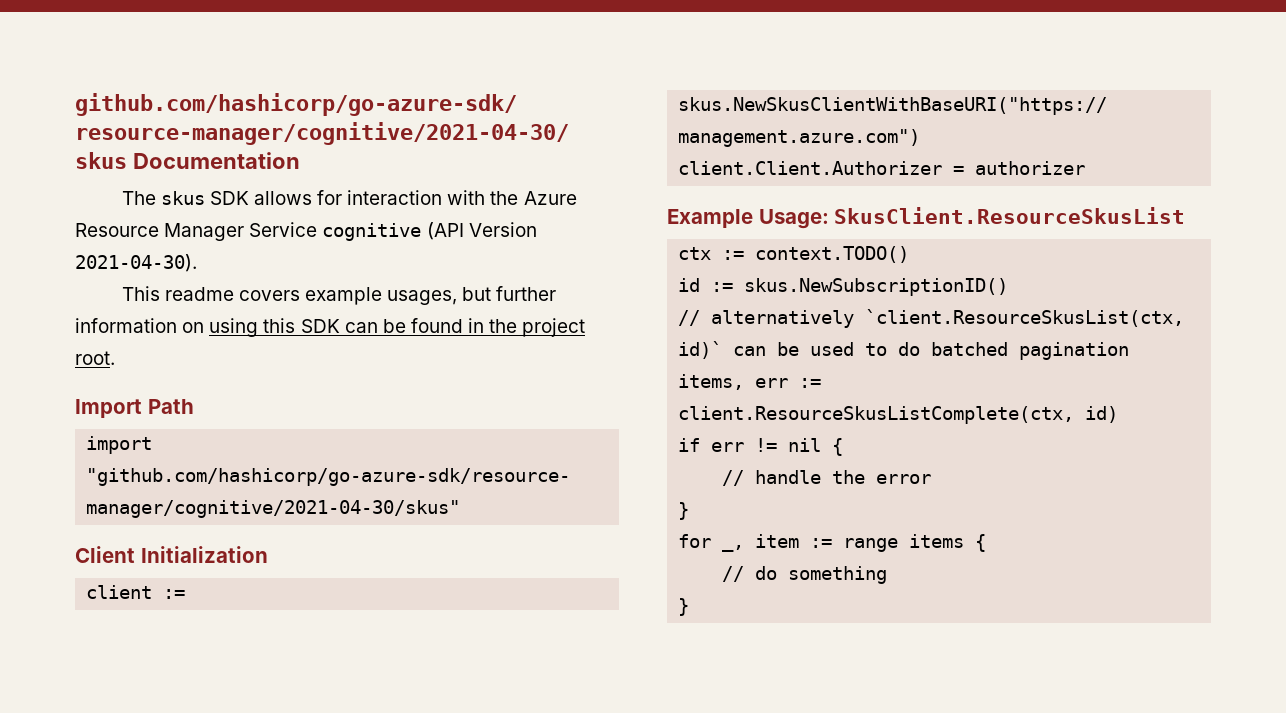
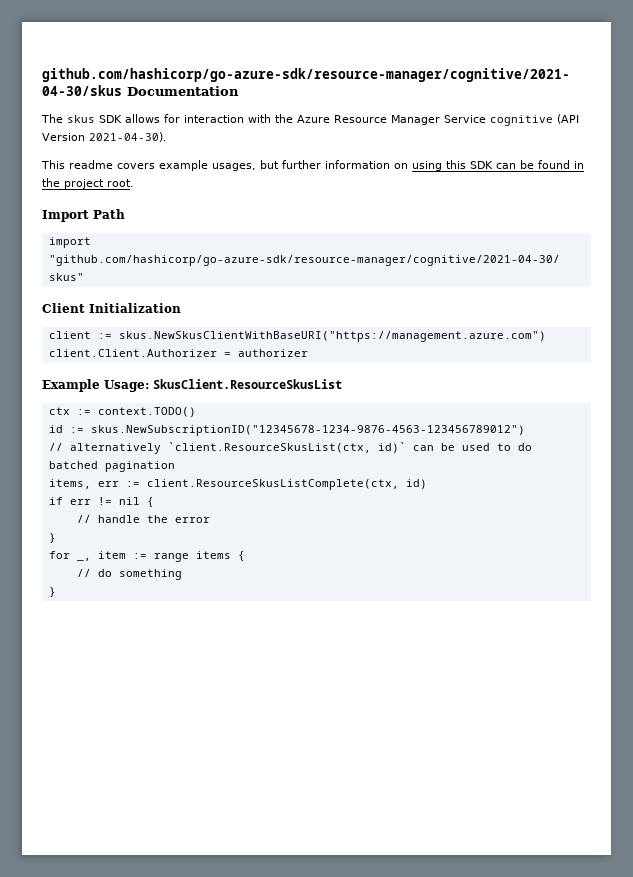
- id := skus.NewSubscriptionID()
+ id := skus.NewSubscriptionID("12345678-1234-9876-4563-123456789012")

